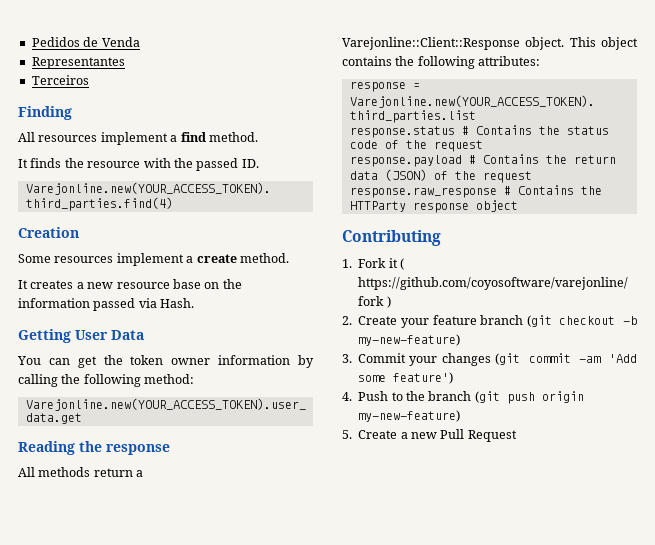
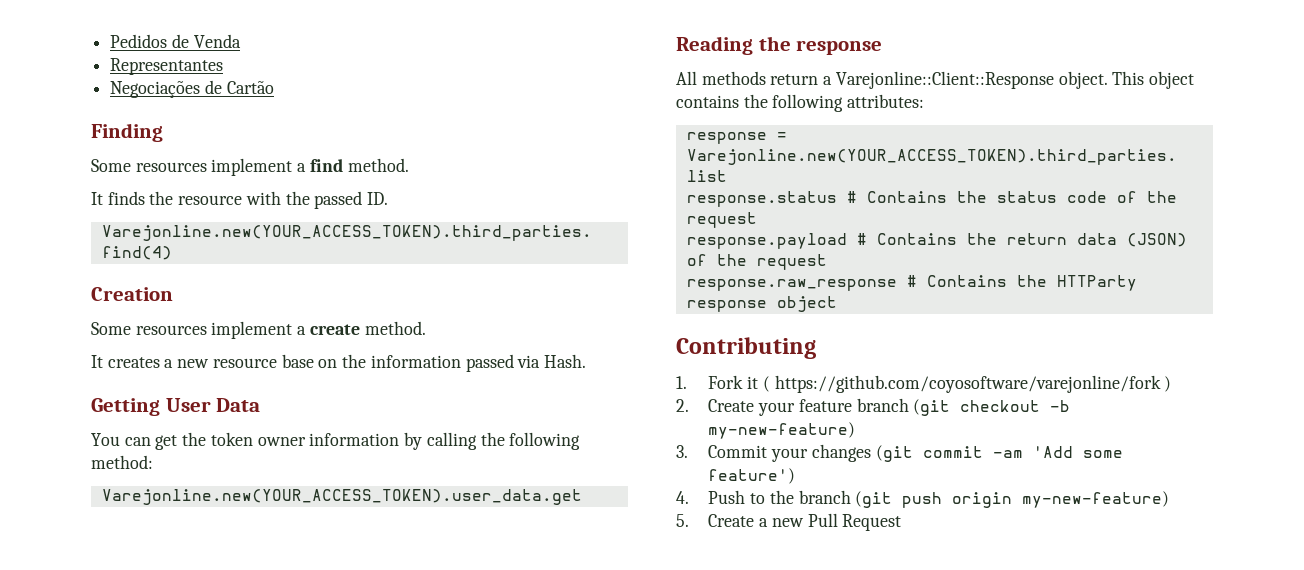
- Terceiros
+ Negociações de Cartão
- All resources implement a find method.
+ Some resources implement a find method.

